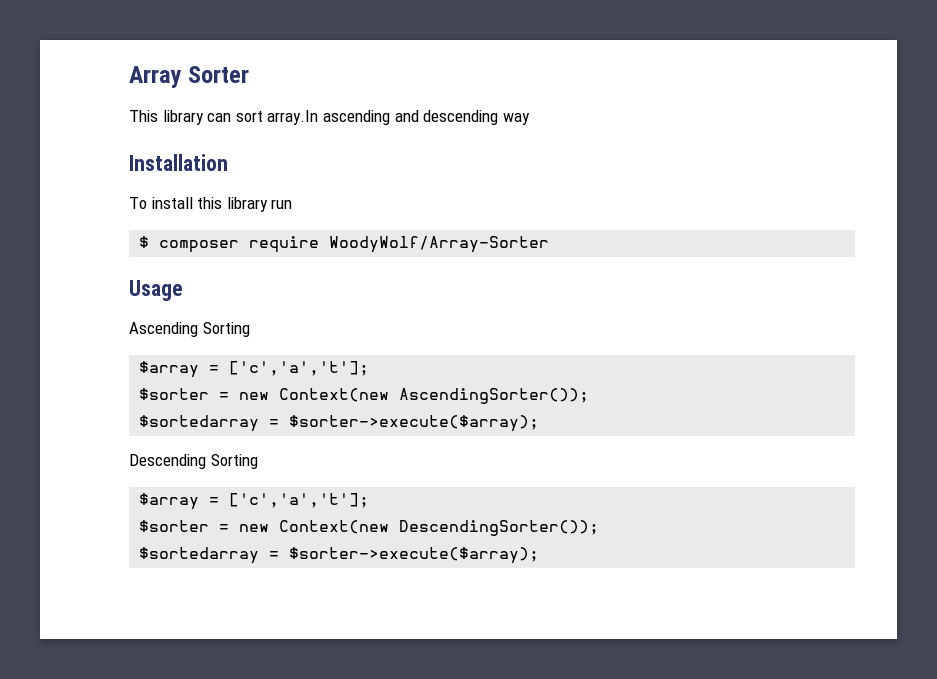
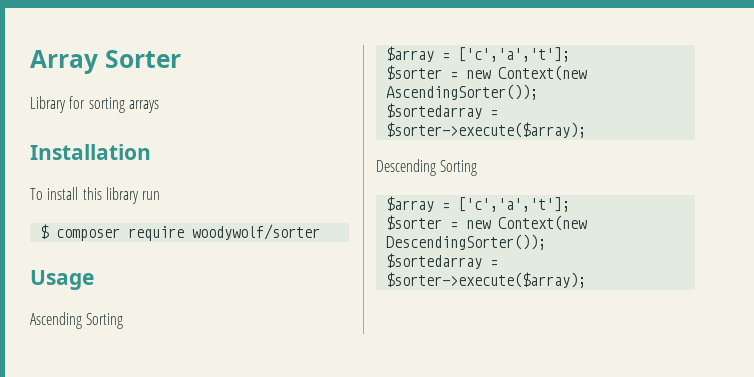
- This library can sort array.In ascending and descending way
+ Library for sorting arrays
- $ composer require WoodyWolf/Array-Sorter
+ $ composer require woodywolf/sorter

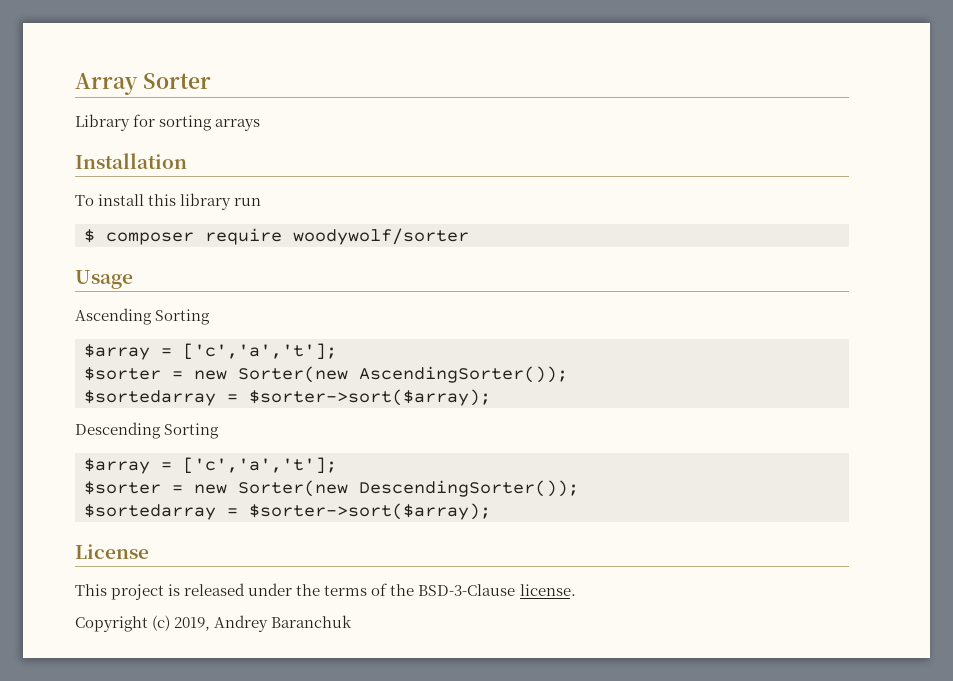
- $sorter = new Context(new AscendingSorter());
- $sortedarray = $sorter->execute($array);
+ $sorter = new Sorter(new AscendingSorter());
+ $sortedarray = $sorter->sort($array);
- $sorter = new Context(new DescendingSorter());
- $sortedarray = $sorter->execute($array);
+ $sorter = new Sorter(new DescendingSorter());
+ $sortedarray = $sorter->sort($array);
+ License
+ This project is released under the terms of the BSD-3-Clause license.
+ Copyright (c) 2019, Andrey Baranchuk

